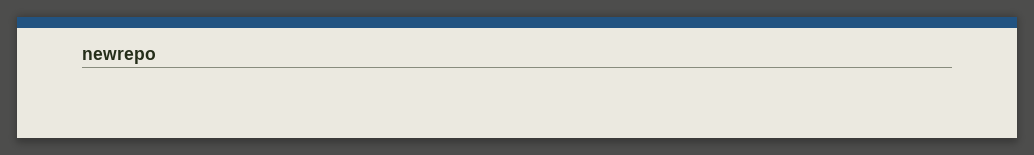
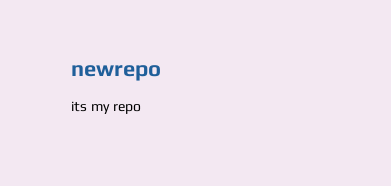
+ its my repo

